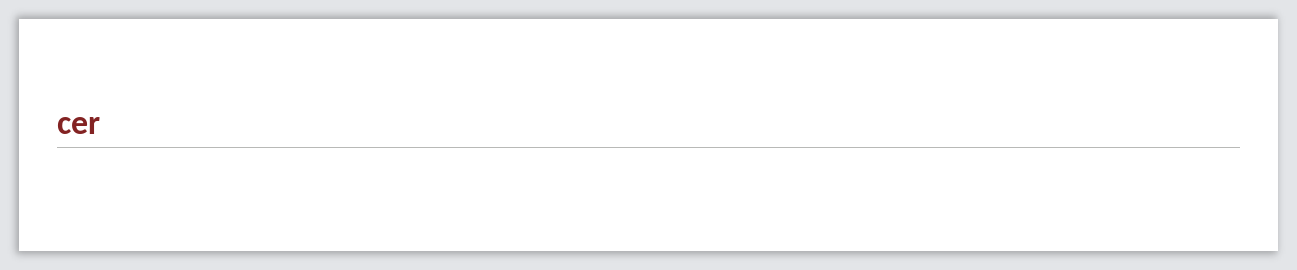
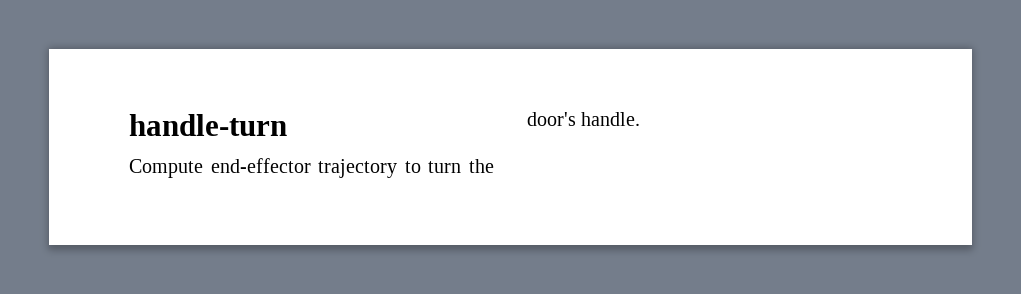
- cer
+ handle-turn
+ Compute end-effector trajectory to turn the door's handle.

